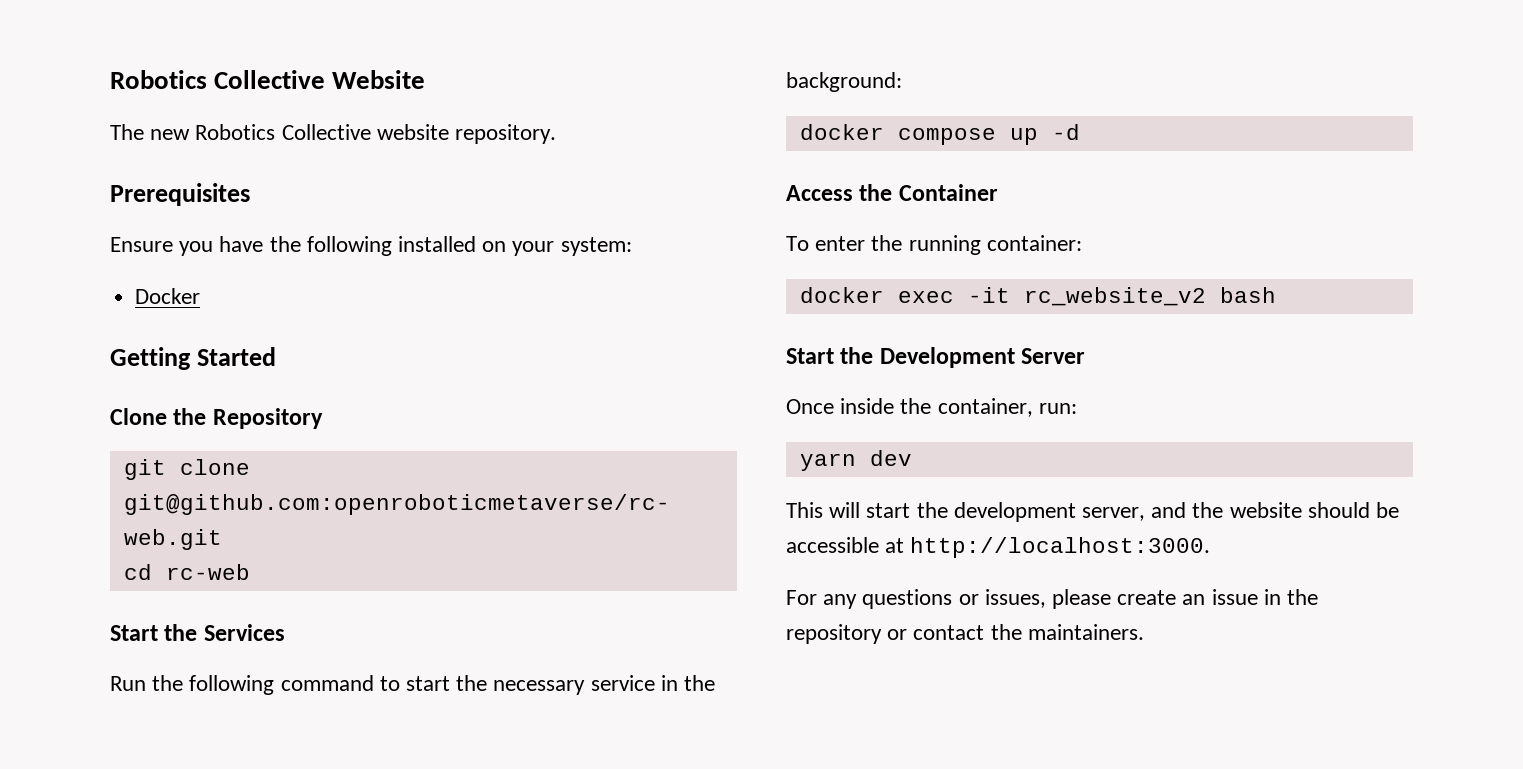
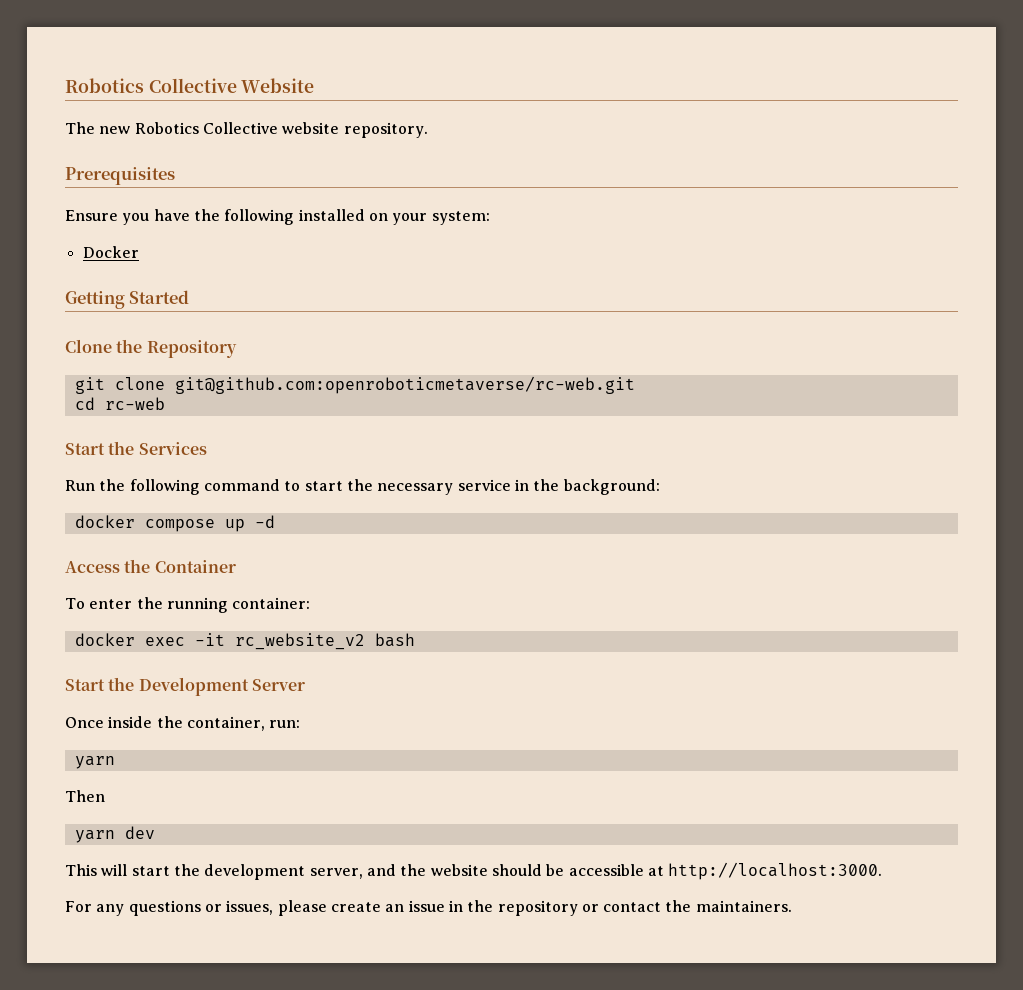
  Once inside the container, run:
+ yarn
+ Then

